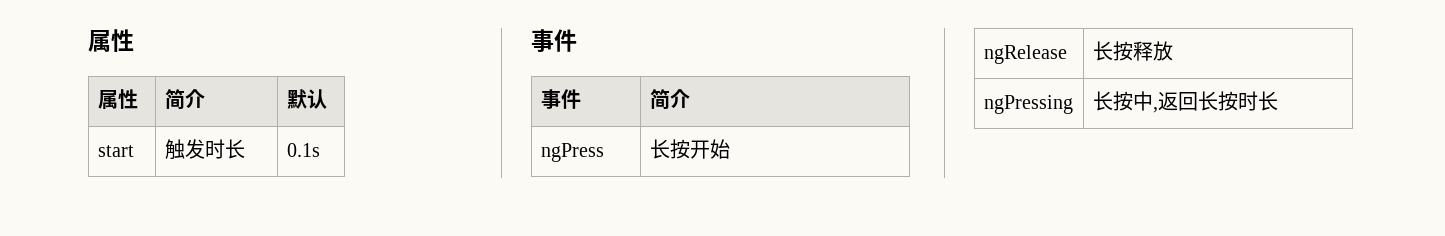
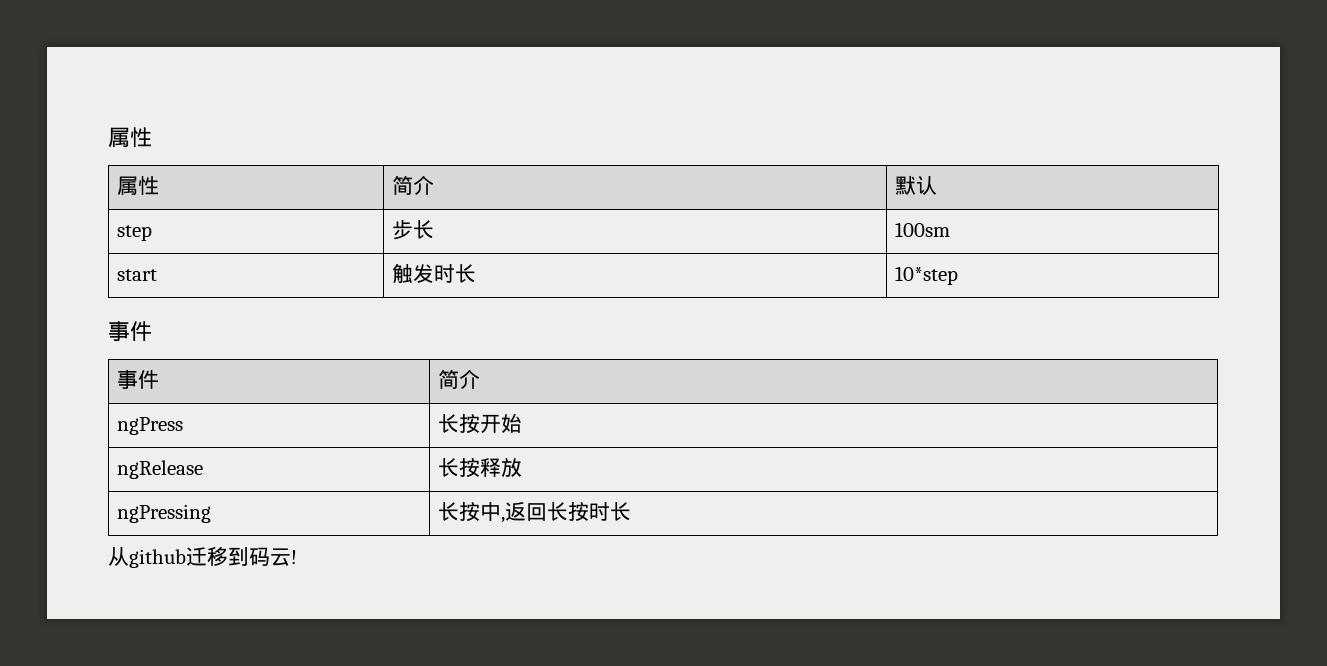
+ step | 步长 | 100sm
- start | 触发时长 | 0.1s
+ start | 触发时长 | 10*step
+ 从github迁移到码云!

